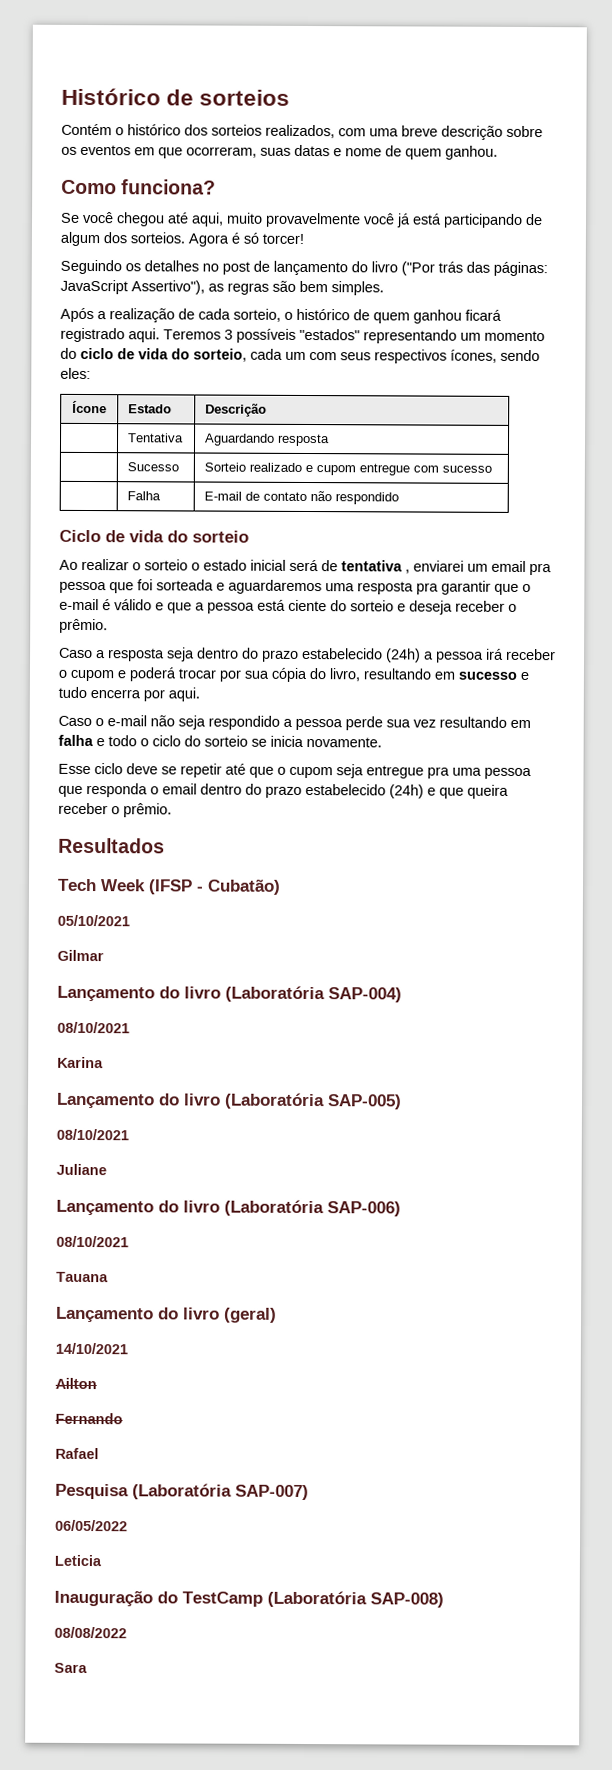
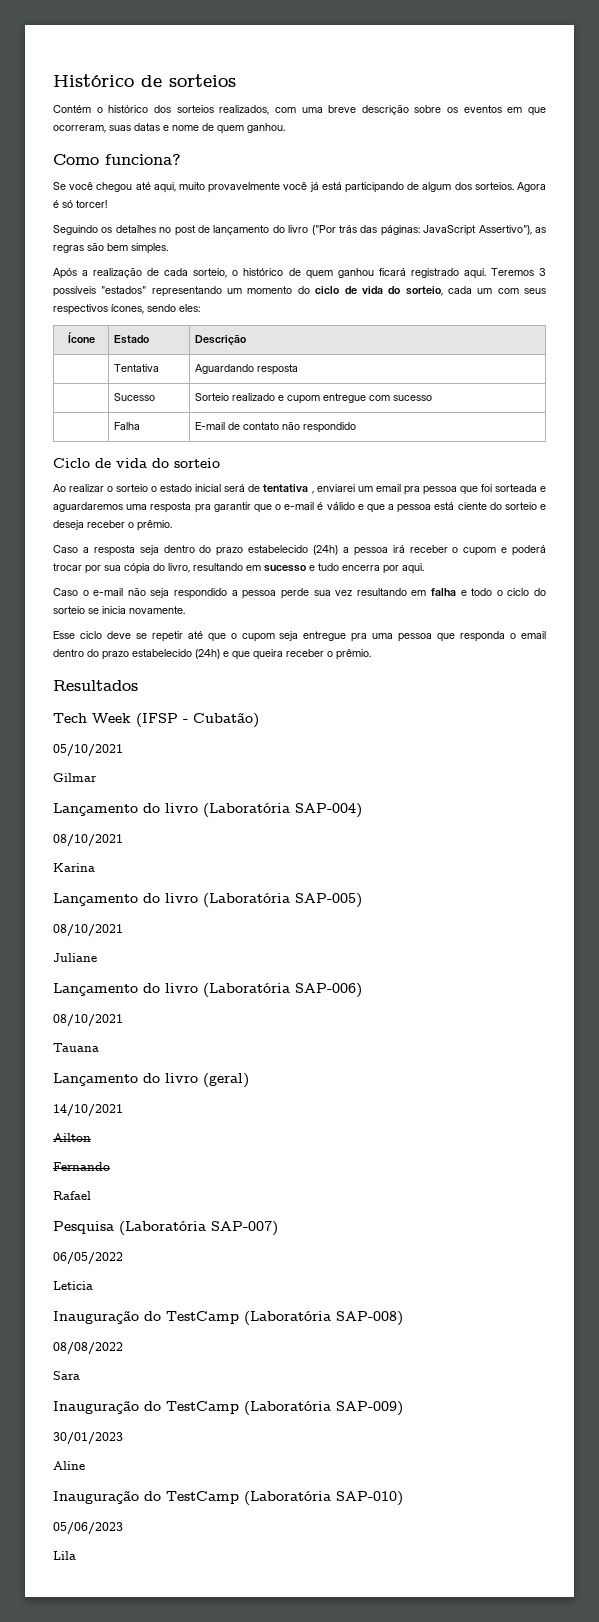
+ Inauguração do TestCamp (Laboratória SAP-009)
+ 30/01/2023
+ Aline
+ Inauguração do TestCamp (Laboratória SAP-010)
+ 05/06/2023
+ Lila

